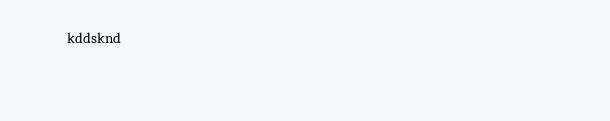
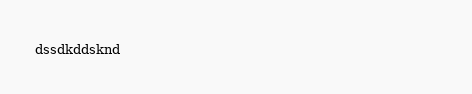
- kddsknd
+ dssdkddsknd

